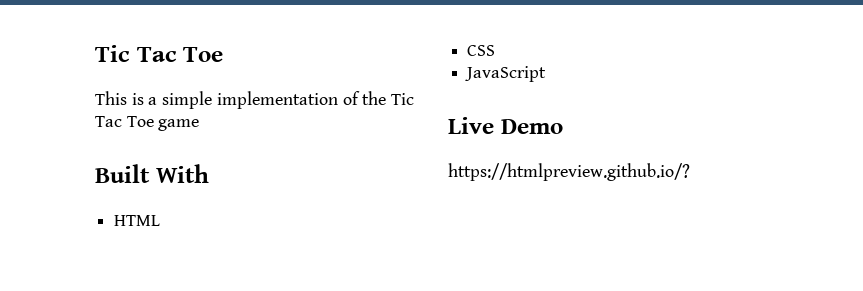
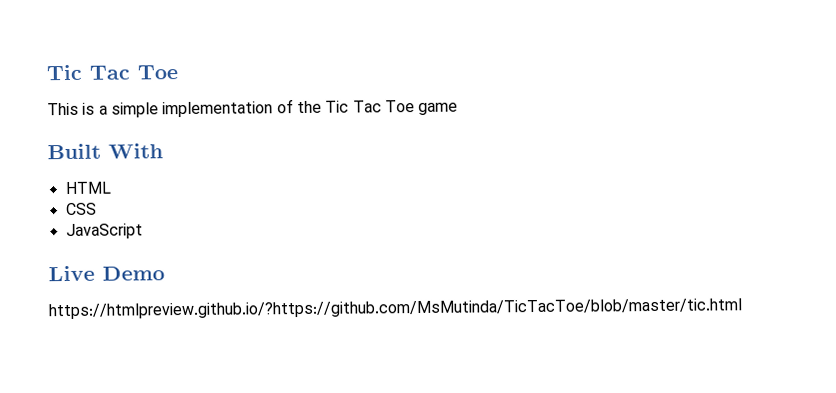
- https://htmlpreview.github.io/?
+ https://htmlpreview.github.io/?https://github.com/MsMutinda/TicTacToe/blob/master/tic.html

